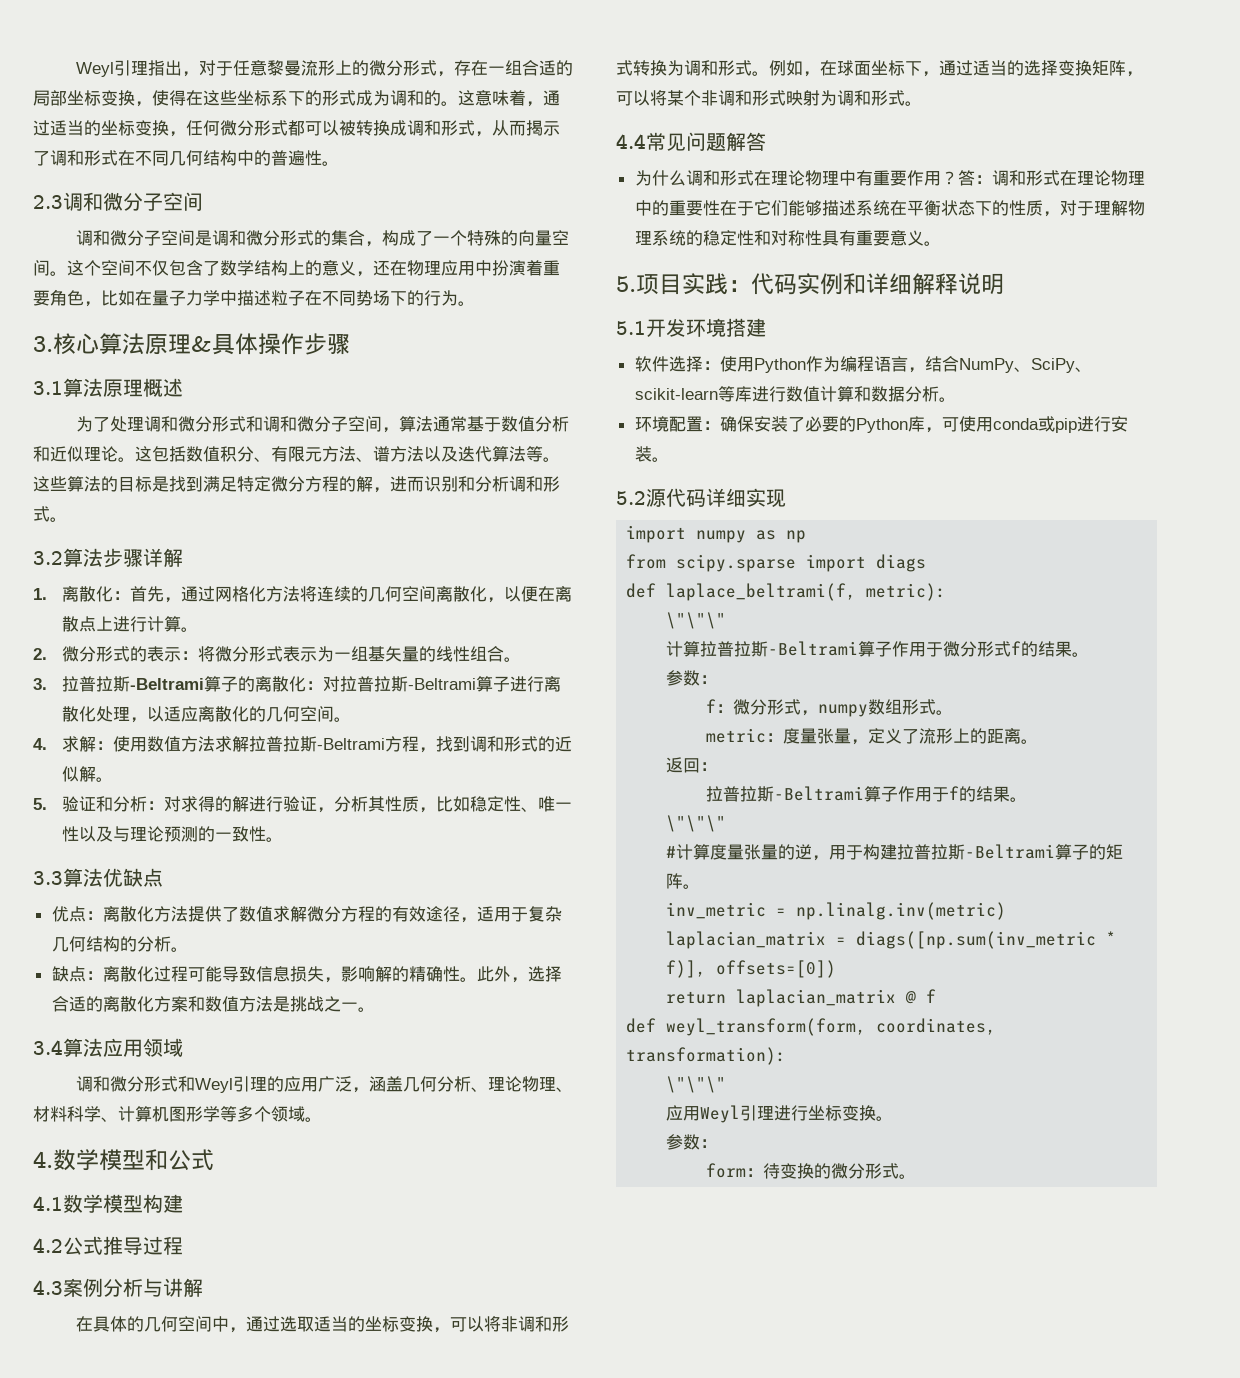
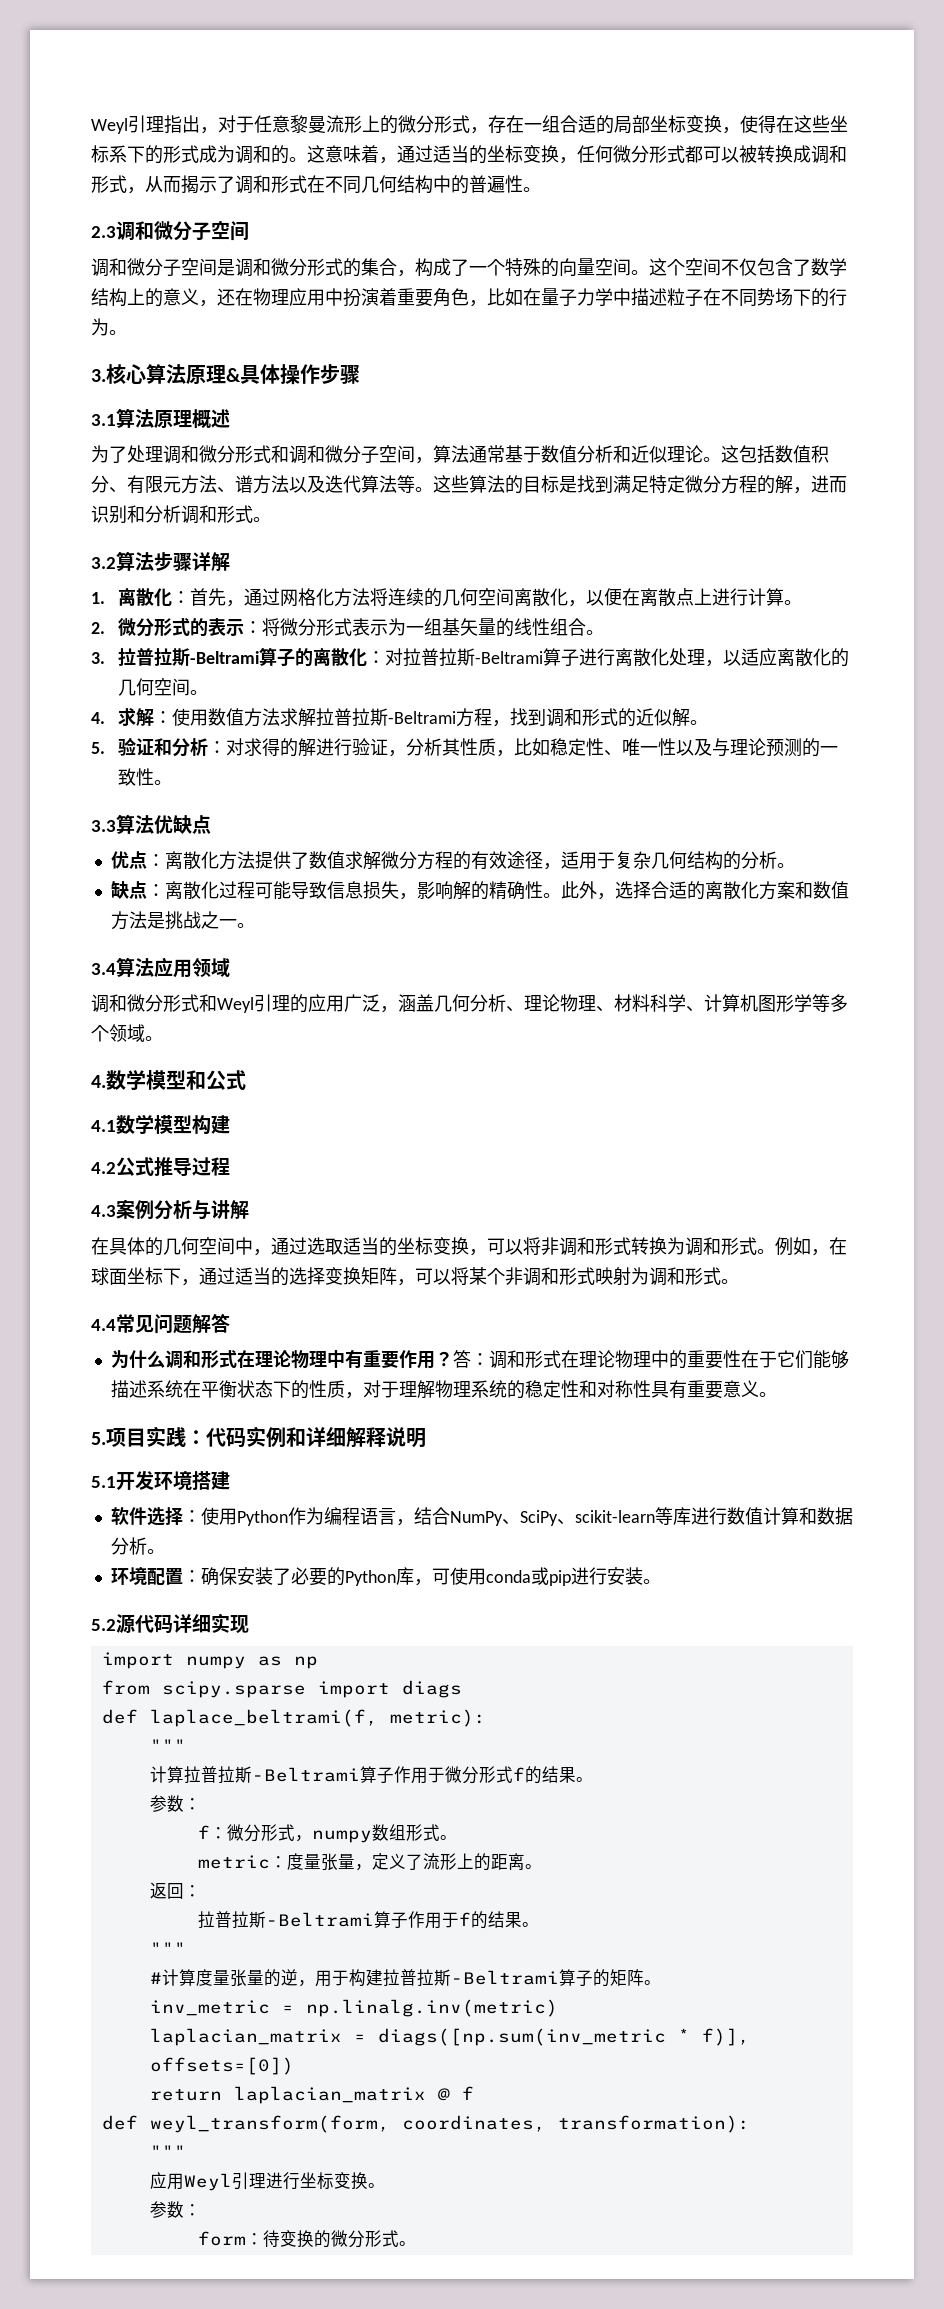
  def laplace_beltrami(f, metric):
- \"\"\"
+ """
  拉普拉斯-Beltrami算子作用于f的结果。
- \"\"\"
+ """
  def weyl_transform(form, coordinates, transformation):
- \"\"\"
+ """

